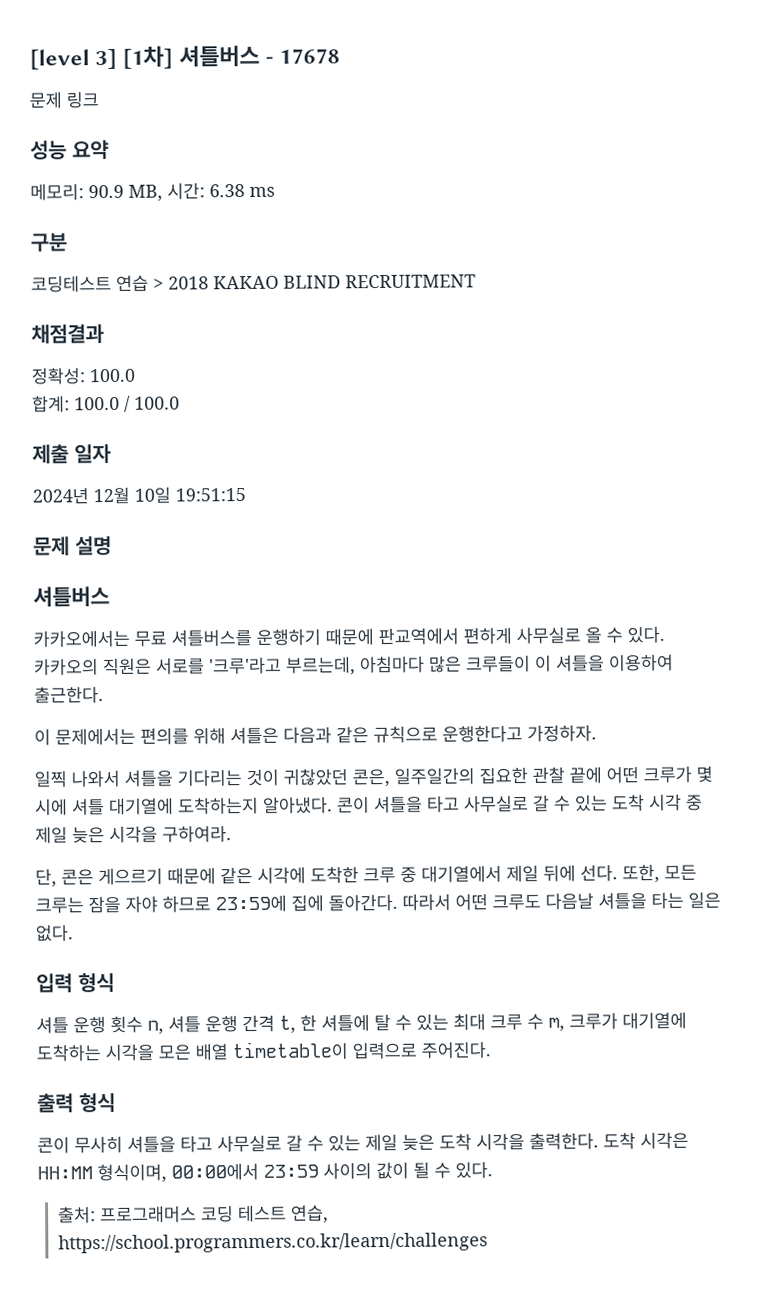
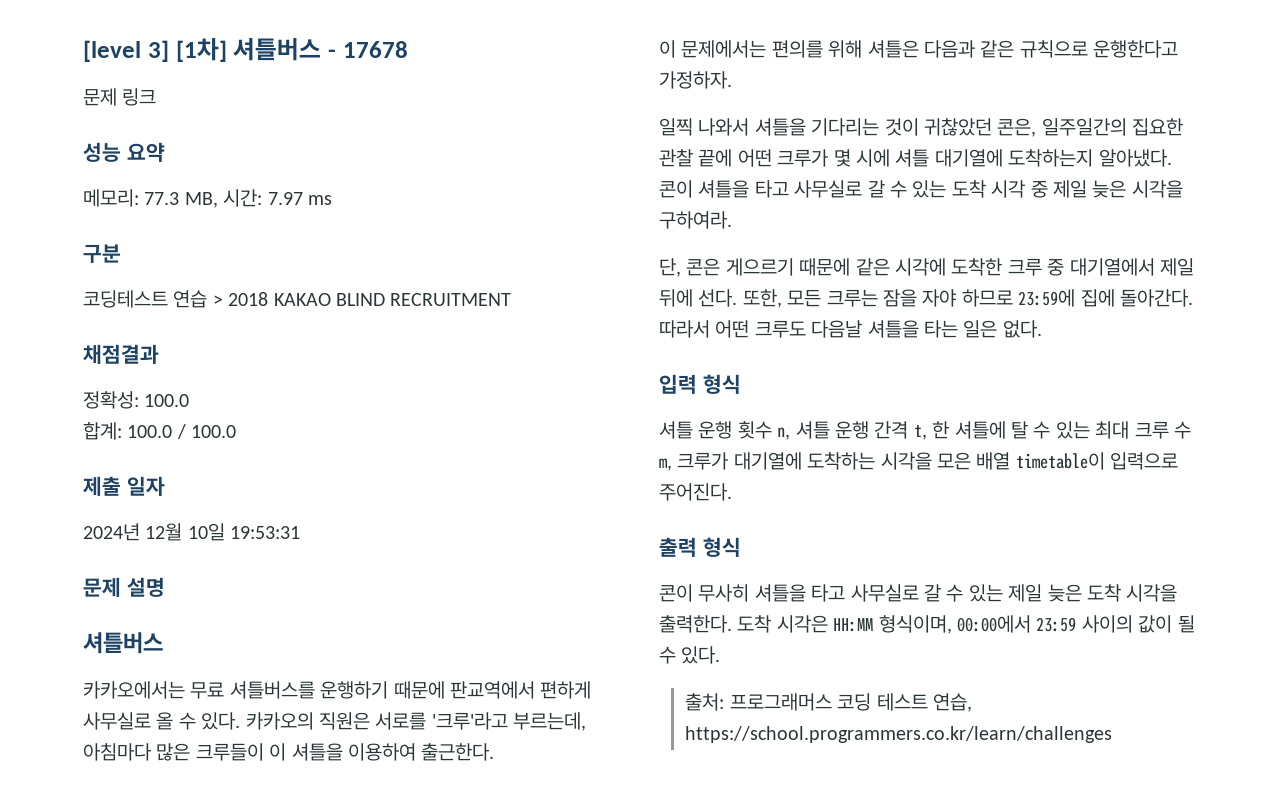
- 메모리: 90.9 MB, 시간: 6.38 ms
+ 메모리: 77.3 MB, 시간: 7.97 ms
- 2024년 12월 10일 19:51:15
+ 2024년 12월 10일 19:53:31

